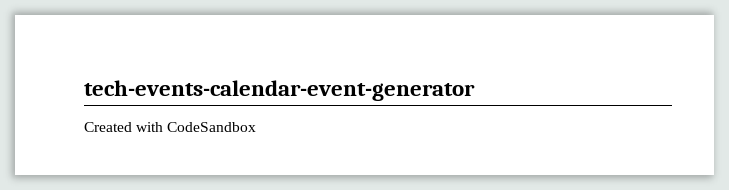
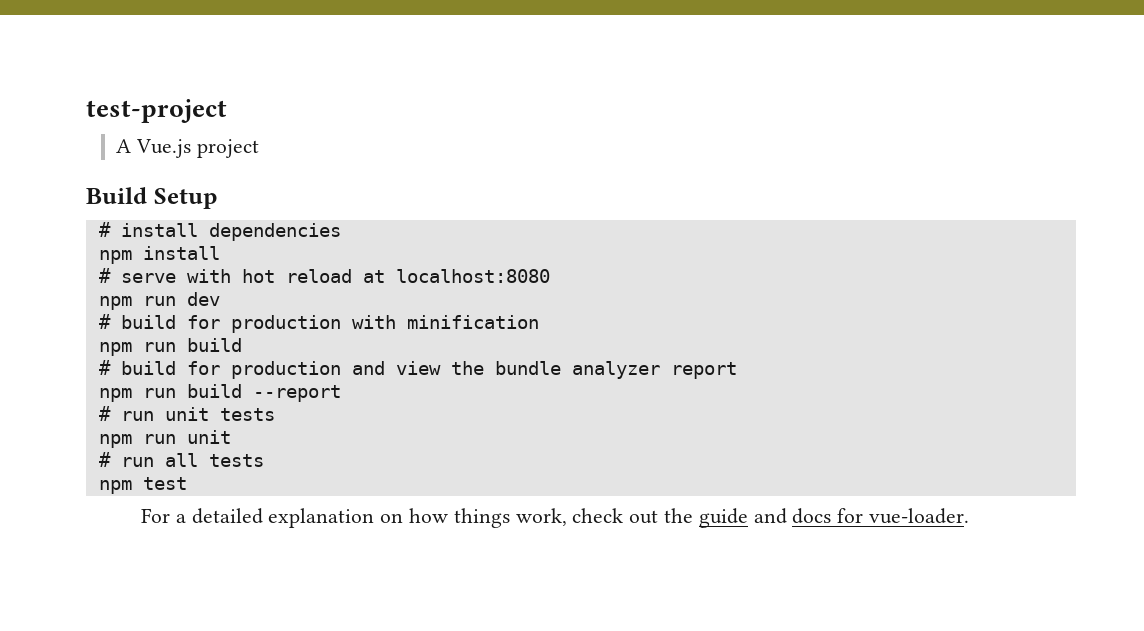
- tech-events-calendar-event-generator
- Created with CodeSandbox
+ test-project
+ A Vue.js project
+ Build Setup
+ # install dependencies
+ npm install
+ # serve with hot reload at localhost:8080
+ npm run dev
+ # build for production with minification
+ npm run build
+ # build for production and view the bundle analyzer report
+ npm run build --report
+ # run unit tests
+ npm run unit
+ # run all tests
+ npm test
+ For a detailed explanation on how things work, check out the guide and docs for vue-loader.

